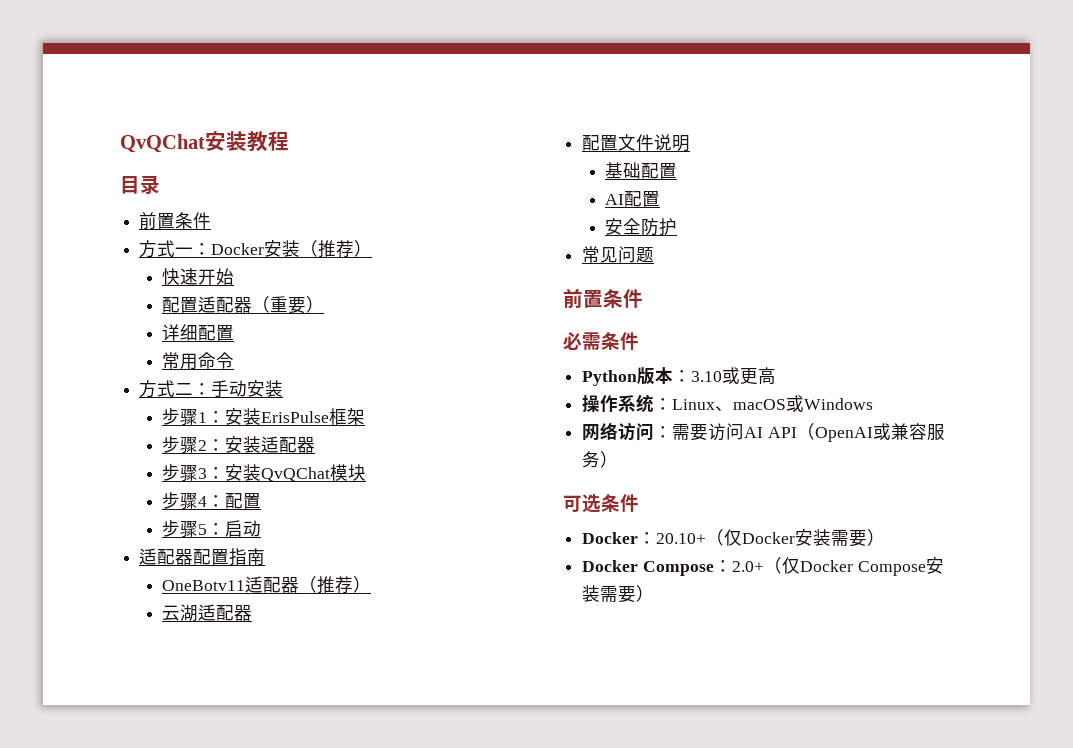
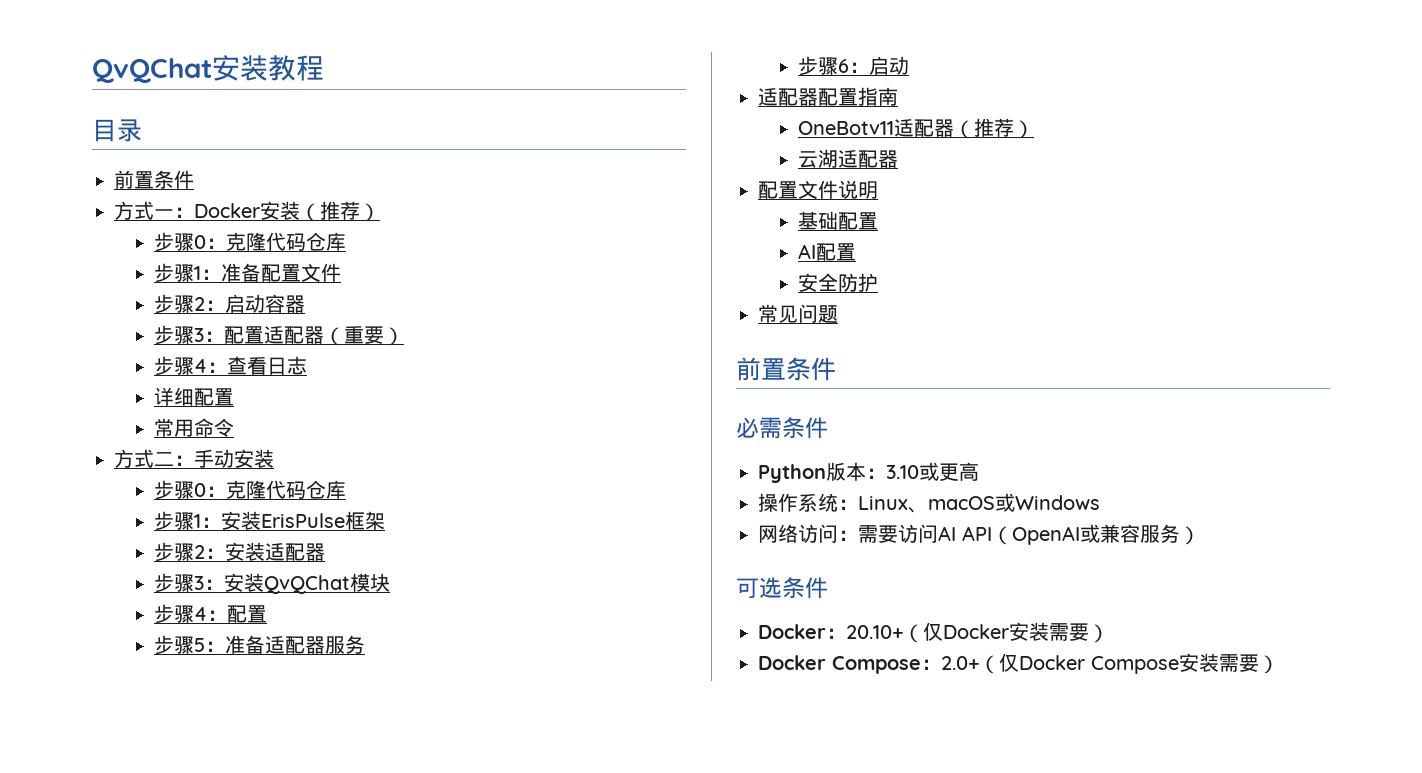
  方式一：Docker安装（推荐）
- 快速开始
- 配置适配器（重要）
+ 步骤0：克隆代码仓库
+ 步骤1：准备配置文件
+ 步骤2：启动容器
+ 步骤3：配置适配器（重要）
+ 步骤4：查看日志
  方式二：手动安装
+ 步骤0：克隆代码仓库
- 步骤5：启动
+ 步骤5：准备适配器服务
+ 步骤6：启动

